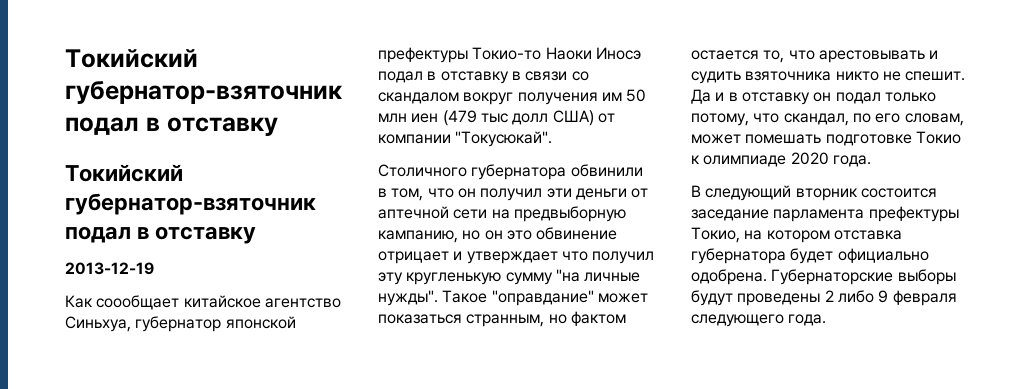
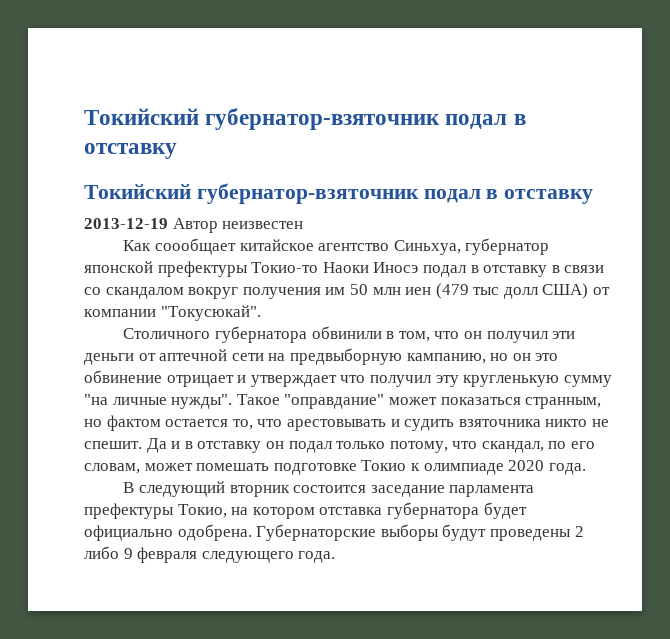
- 2013-12-19
+ 2013-12-19 Автор неизвестен

